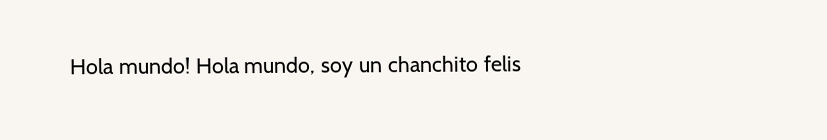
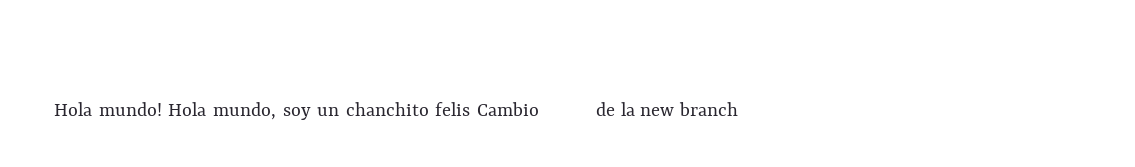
- Hola mundo, soy un chanchito felis
+ Hola mundo, soy un chanchito felis Cambio de la new branch

